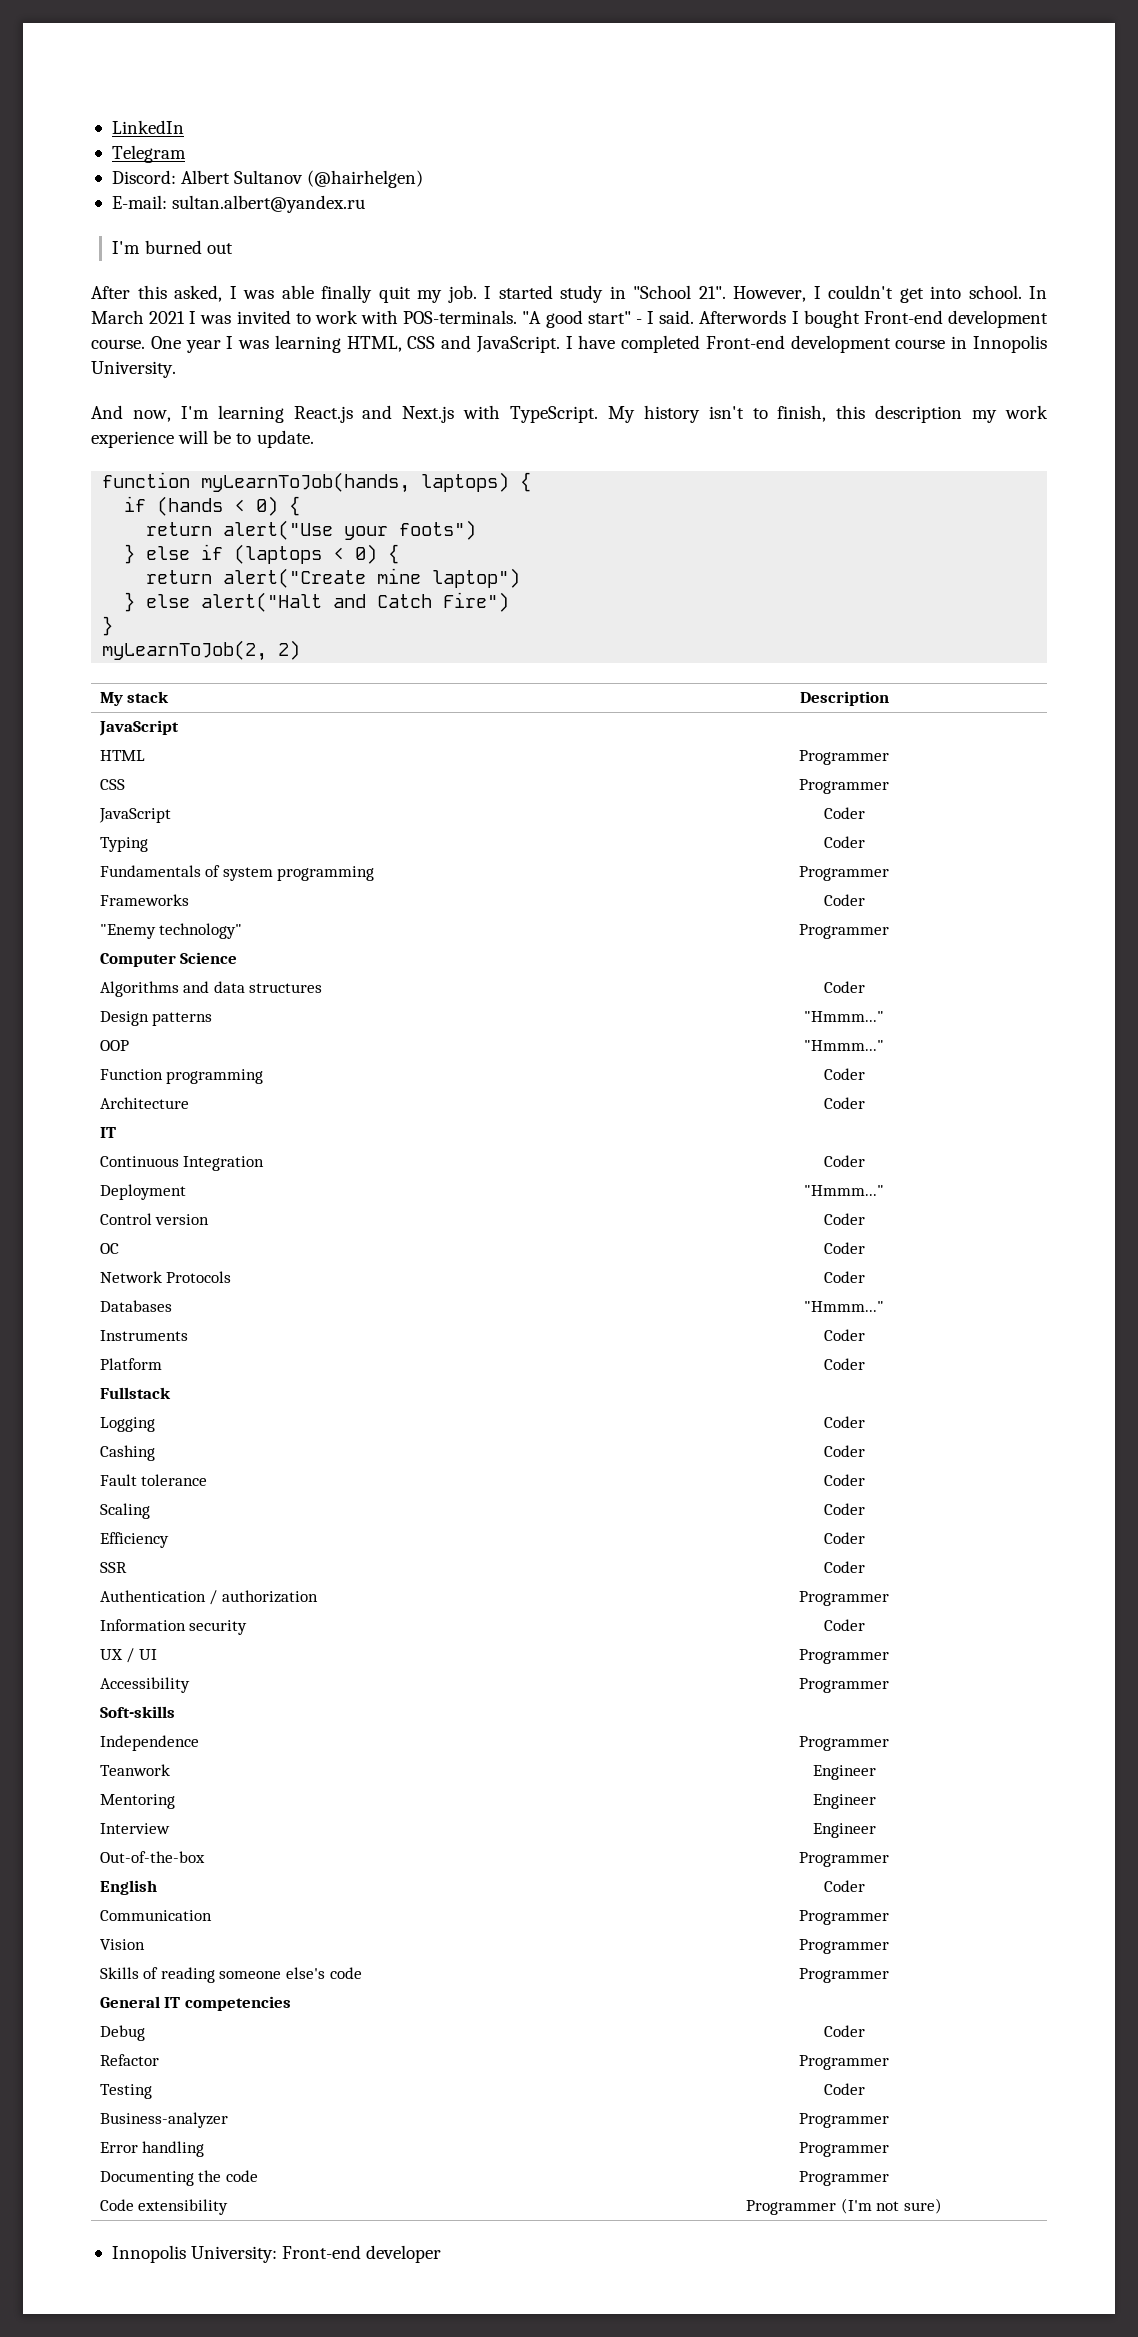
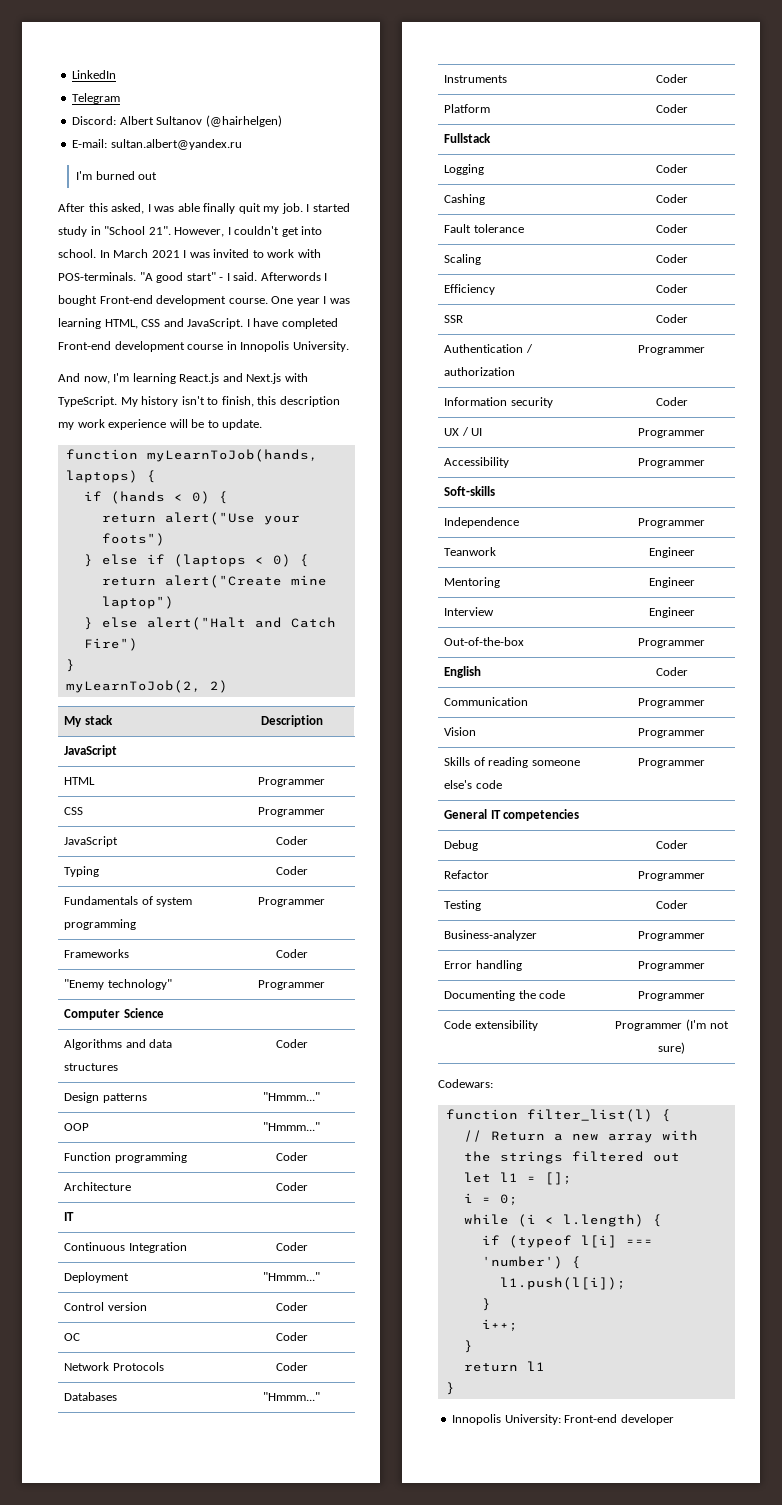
+ Codewars:
+ function filter_list(l) {
+ // Return a new array with the strings filtered out
+ let l1 = [];
+ i = 0;
+ while (i < l.length) {
+ if (typeof l[i] === 'number') {
+ l1.push(l[i]);
+ }
+ i++;
+ }
+ return l1
+ }

